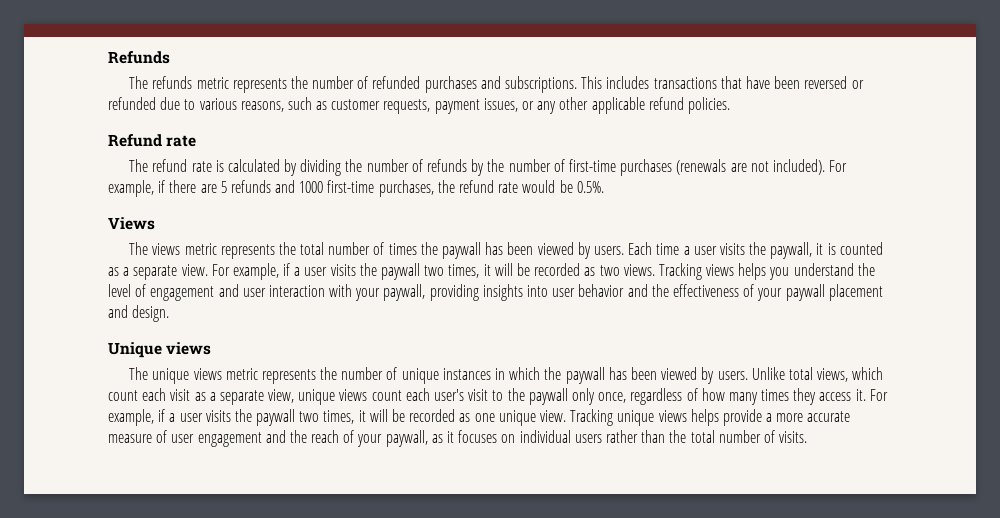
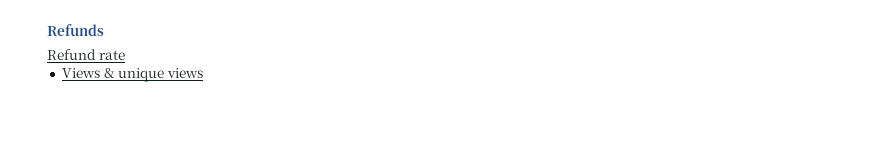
- The refunds metric represents the number of refunded purchases and subscriptions. This includes transactions that have been reversed or refunded due to various reasons, such as customer requests, payment issues, or any other applicable refund policies.
  Refund rate
- The refund rate is calculated by dividing the number of refunds by the number of first-time purchases (renewals are not included). For example, if there are 5 refunds and 1000 first-time purchases, the refund rate would be 0.5%.
- Views
- The views metric represents the total number of times the paywall has been viewed by users. Each time a user visits the paywall, it is counted as a separate view. For example, if a user visits the paywall two times, it will be recorded as two views. Tracking views helps you understand the level of engagement and user interaction with your paywall, providing insights into user behavior and the effectiveness of your paywall placement and design.
- Unique views
- The unique views metric represents the number of unique instances in which the paywall has been viewed by users. Unlike total views, which count each visit as a separate view, unique views count each user's visit to the paywall only once, regardless of how many times they access it. For example, if a user visits the paywall two times, it will be recorded as one unique view. Tracking unique views helps provide a more accurate measure of user engagement and the reach of your paywall, as it focuses on individual users rather than the total number of visits.
+ Views & unique views

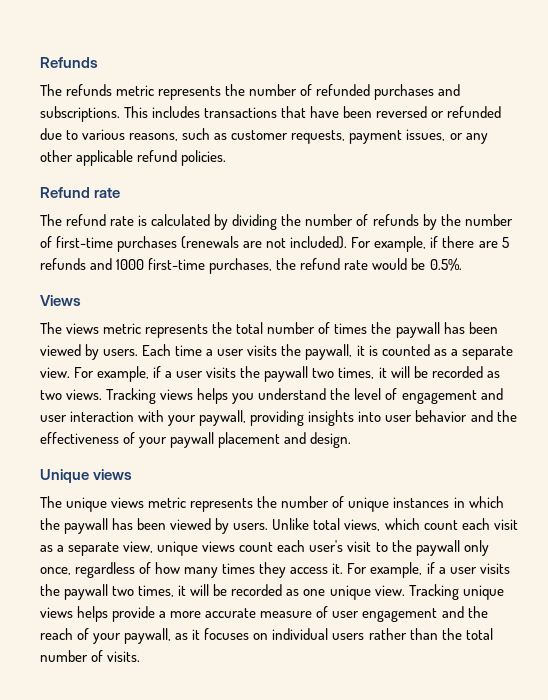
+ The refunds metric represents the number of refunded purchases and subscriptions. This includes transactions that have been reversed or refunded due to various reasons, such as customer requests, payment issues, or any other applicable refund policies.
  Refund rate
- Views & unique views
+ The refund rate is calculated by dividing the number of refunds by the number of first-time purchases (renewals are not included). For example, if there are 5 refunds and 1000 first-time purchases, the refund rate would be 0.5%.
+ Views
+ The views metric represents the total number of times the paywall has been viewed by users. Each time a user visits the paywall, it is counted as a separate view. For example, if a user visits the paywall two times, it will be recorded as two views. Tracking views helps you understand the level of engagement and user interaction with your paywall, providing insights into user behavior and the effectiveness of your paywall placement and design.
+ Unique views
+ The unique views metric represents the number of unique instances in which the paywall has been viewed by users. Unlike total views, which count each visit as a separate view, unique views count each user's visit to the paywall only once, regardless of how many times they access it. For example, if a user visits the paywall two times, it will be recorded as one unique view. Tracking unique views helps provide a more accurate measure of user engagement and the reach of your paywall, as it focuses on individual users rather than the total number of visits.

